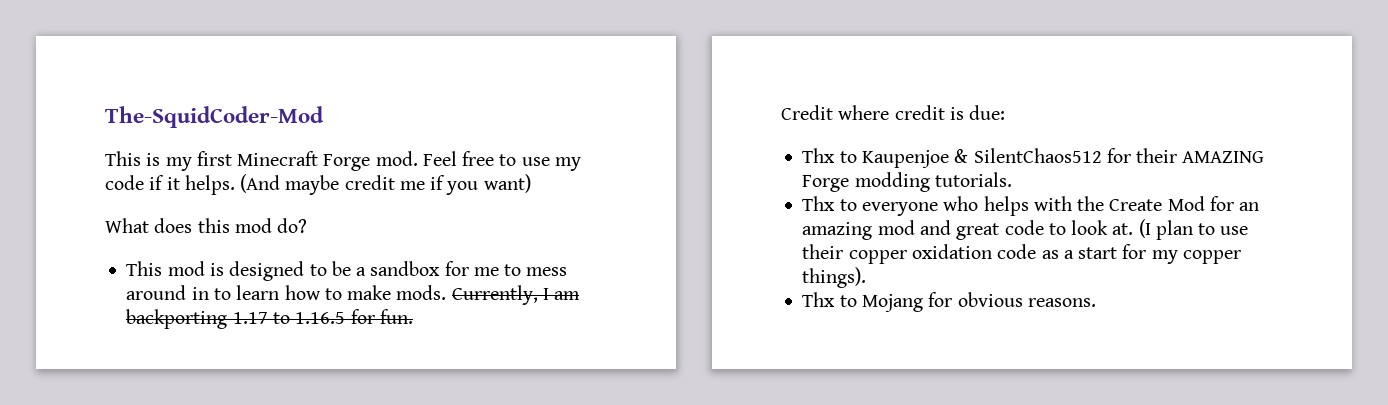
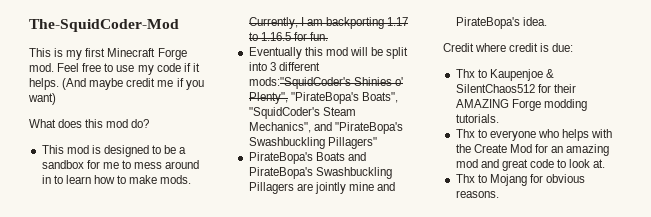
+ Eventually this mod will be split into 3 different mods:"SquidCoder's Shinies o' Plenty", "PirateBopa's Boats", "SquidCoder's Steam Mechanics", and "PirateBopa's Swashbuckling Pillagers"
+ PirateBopa's Boats and PirateBopa's Swashbuckling Pillagers are jointly mine and PirateBopa's idea.
- (I plan to use their copper oxidation code as a start for my copper things).

